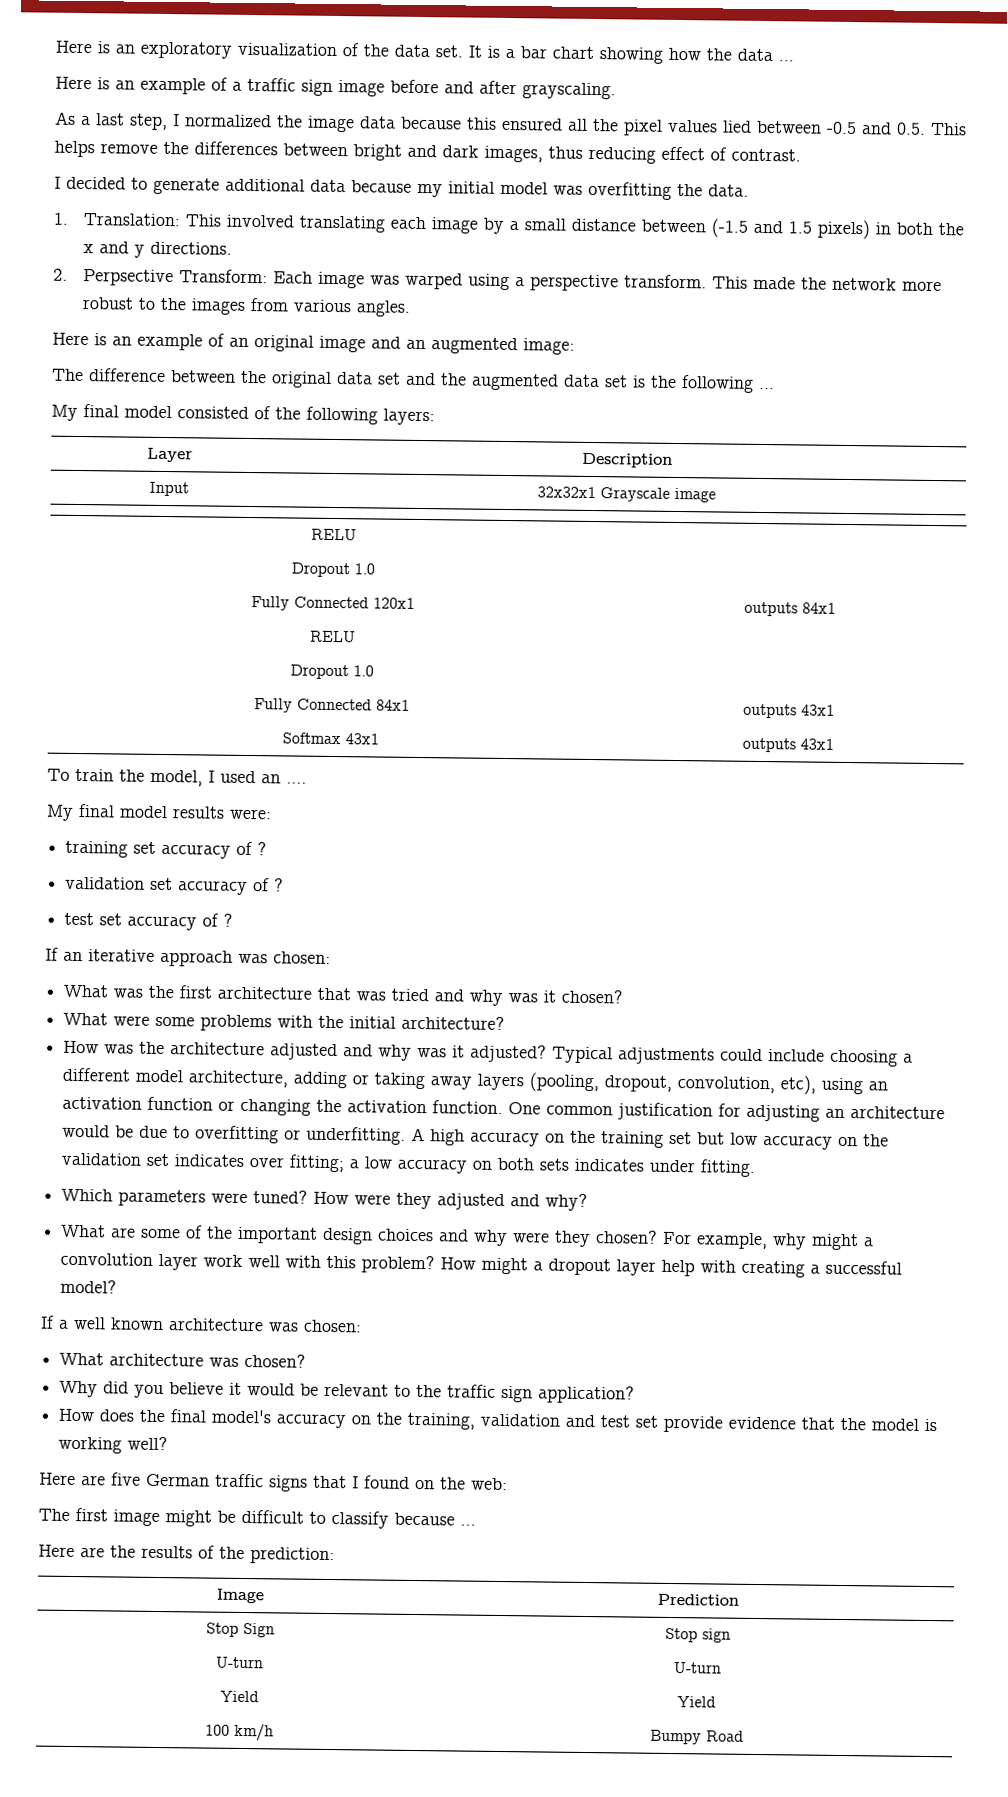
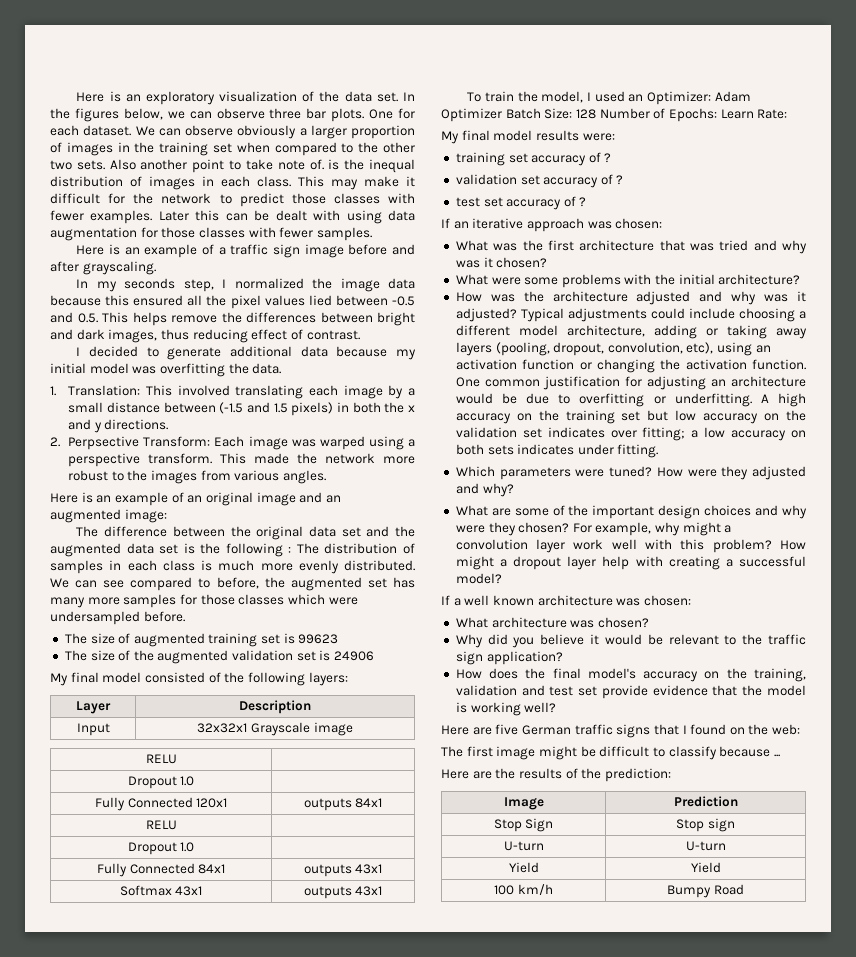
- It is a bar chart showing how the data ...
+ In the figures below, we can observe three bar plots. One for each dataset. We can observe obviously a larger proportion of images in the training set when compared to the other two sets. Also another point to take note of. is the inequal distribution of images in each class. This may make it difficult for the network to predict those classes with fewer examples. Later this can be dealt with using data augmentation for those classes with fewer samples.
- As a last step, I normalized the image data because this ensured all the pixel values lied between -0.5 and 0.5. This helps remove the differences between bright and dark images, thus reducing effect of contrast.
+ In my seconds step, I normalized the image data because this ensured all the pixel values lied between -0.5 and 0.5. This helps remove the differences between bright and dark images, thus reducing effect of contrast.
- The difference between the original data set and the augmented data set is the following ...
+ The difference between the original data set and the augmented data set is the following : The distribution of samples in each class is much more evenly distributed. We can see compared to before, the augmented set has many more samples for those classes which were undersampled before.
+ The size of augmented training set is 99623
+ The size of the augmented validation set is 24906
- To train the model, I used an ....
+ To train the model, I used an Optimizer: Adam Optimizer Batch Size: 128 Number of Epochs: Learn Rate:

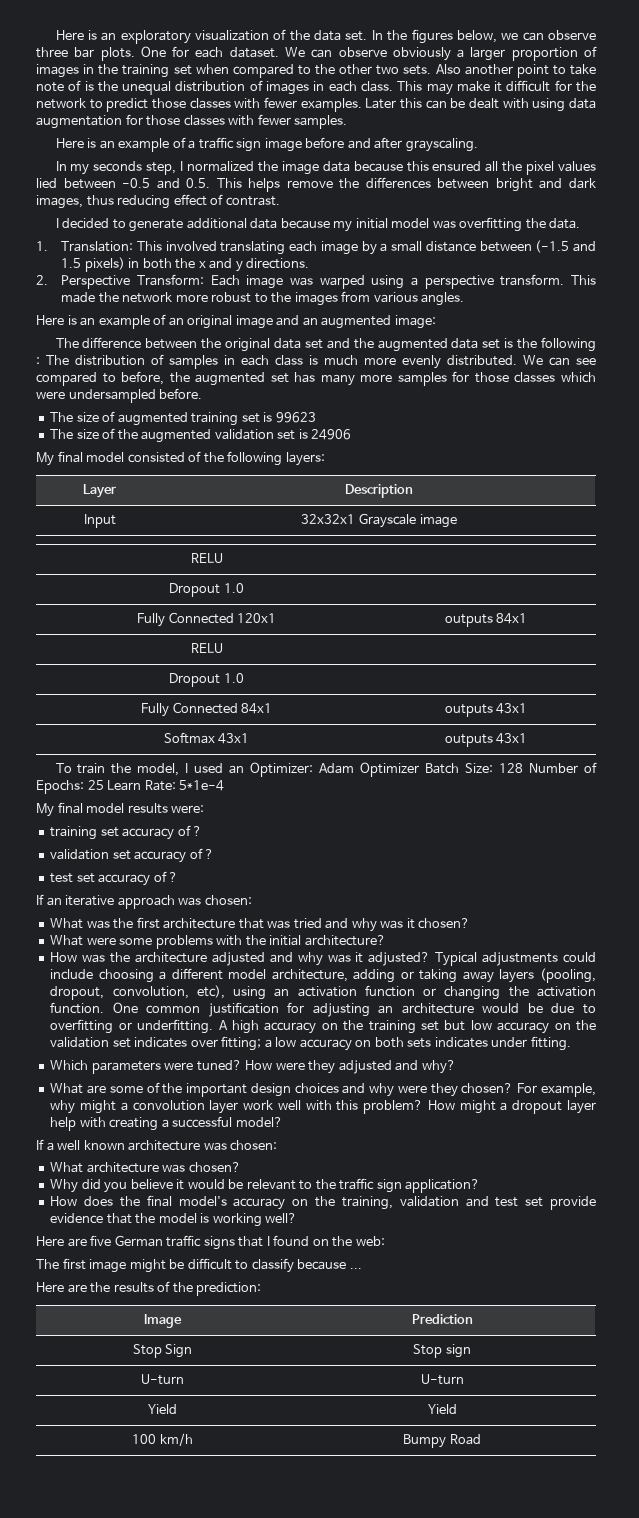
- Also another point to take note of. is the inequal distribution of images in each class.
+ Also another point to take note of is the unequal distribution of images in each class.
- 2. Perpsective Transform: Each image was warped using a perspective transform.
+ 2. Perspective Transform: Each image was warped using a perspective transform.
- To train the model, I used an Optimizer: Adam Optimizer Batch Size: 128 Number of Epochs: Learn Rate:
+ To train the model, I used an Optimizer: Adam Optimizer Batch Size: 128 Number of Epochs: 25 Learn Rate: 5*1e-4

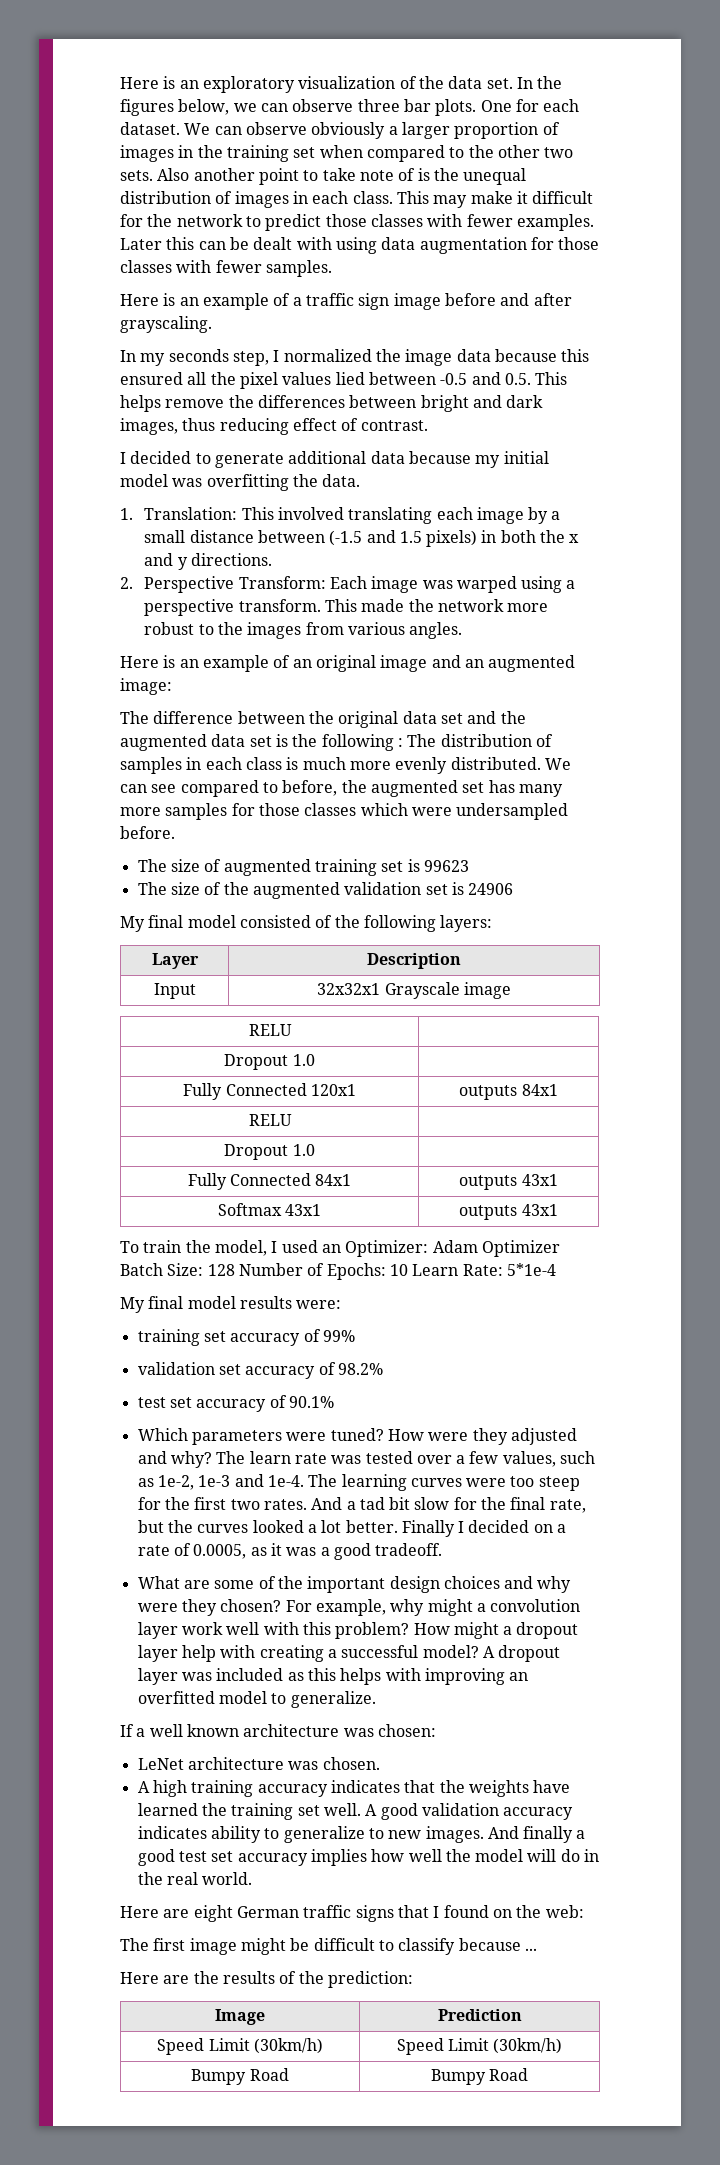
- To train the model, I used an Optimizer: Adam Optimizer Batch Size: 128 Number of Epochs: 25 Learn Rate: 5*1e-4
+ To train the model, I used an Optimizer: Adam Optimizer Batch Size: 128 Number of Epochs: 10 Learn Rate: 5*1e-4
- training set accuracy of ?
+ training set accuracy of 99%
- validation set accuracy of ?
+ validation set accuracy of 98.2%
- test set accuracy of ?
- If an iterative approach was chosen:
- What was the first architecture that was tried and why was it chosen?
- What were some problems with the initial architecture?
- How was the architecture adjusted and why was it adjusted? Typical adjustments could include choosing a different model architecture, adding or taking away layers (pooling, dropout, convolution, etc), using an activation function or changing the activation function. One common justification for adjusting an architecture would be due to overfitting or underfitting. A high accuracy on the training set but low accuracy on the validation set indicates over fitting; a low accuracy on both sets indicates under fitting.
+ test set accuracy of 90.1%
+ The learn rate was tested over a few values, such as 1e-2, 1e-3 and 1e-4. The learning curves were too steep for the first two rates. And a tad bit slow for the final rate, but the curves looked a lot better. Finally I decided on a rate of 0.0005, as it was a good tradeoff.
+ A dropout layer was included as this helps with improving an overfitted model to generalize.
- What architecture was chosen?
- Why did you believe it would be relevant to the traffic sign application?
- How does the final model's accuracy on the training, validation and test set provide evidence that the model is working well?
- Here are five German traffic signs that I found on the web:
+ LeNet architecture was chosen.
+ A high training accuracy indicates that the weights have learned the training set well. A good validation accuracy indicates ability to generalize to new images. And finally a good test set accuracy implies how well the model will do in the real world.
+ Here are eight German traffic signs that I found on the web:
- Stop Sign | Stop sign
- U-turn | U-turn
- Yield | Yield
- 100 km/h | Bumpy Road
+ Speed Limit (30km/h) | Speed Limit (30km/h)
+ Bumpy Road | Bumpy Road

